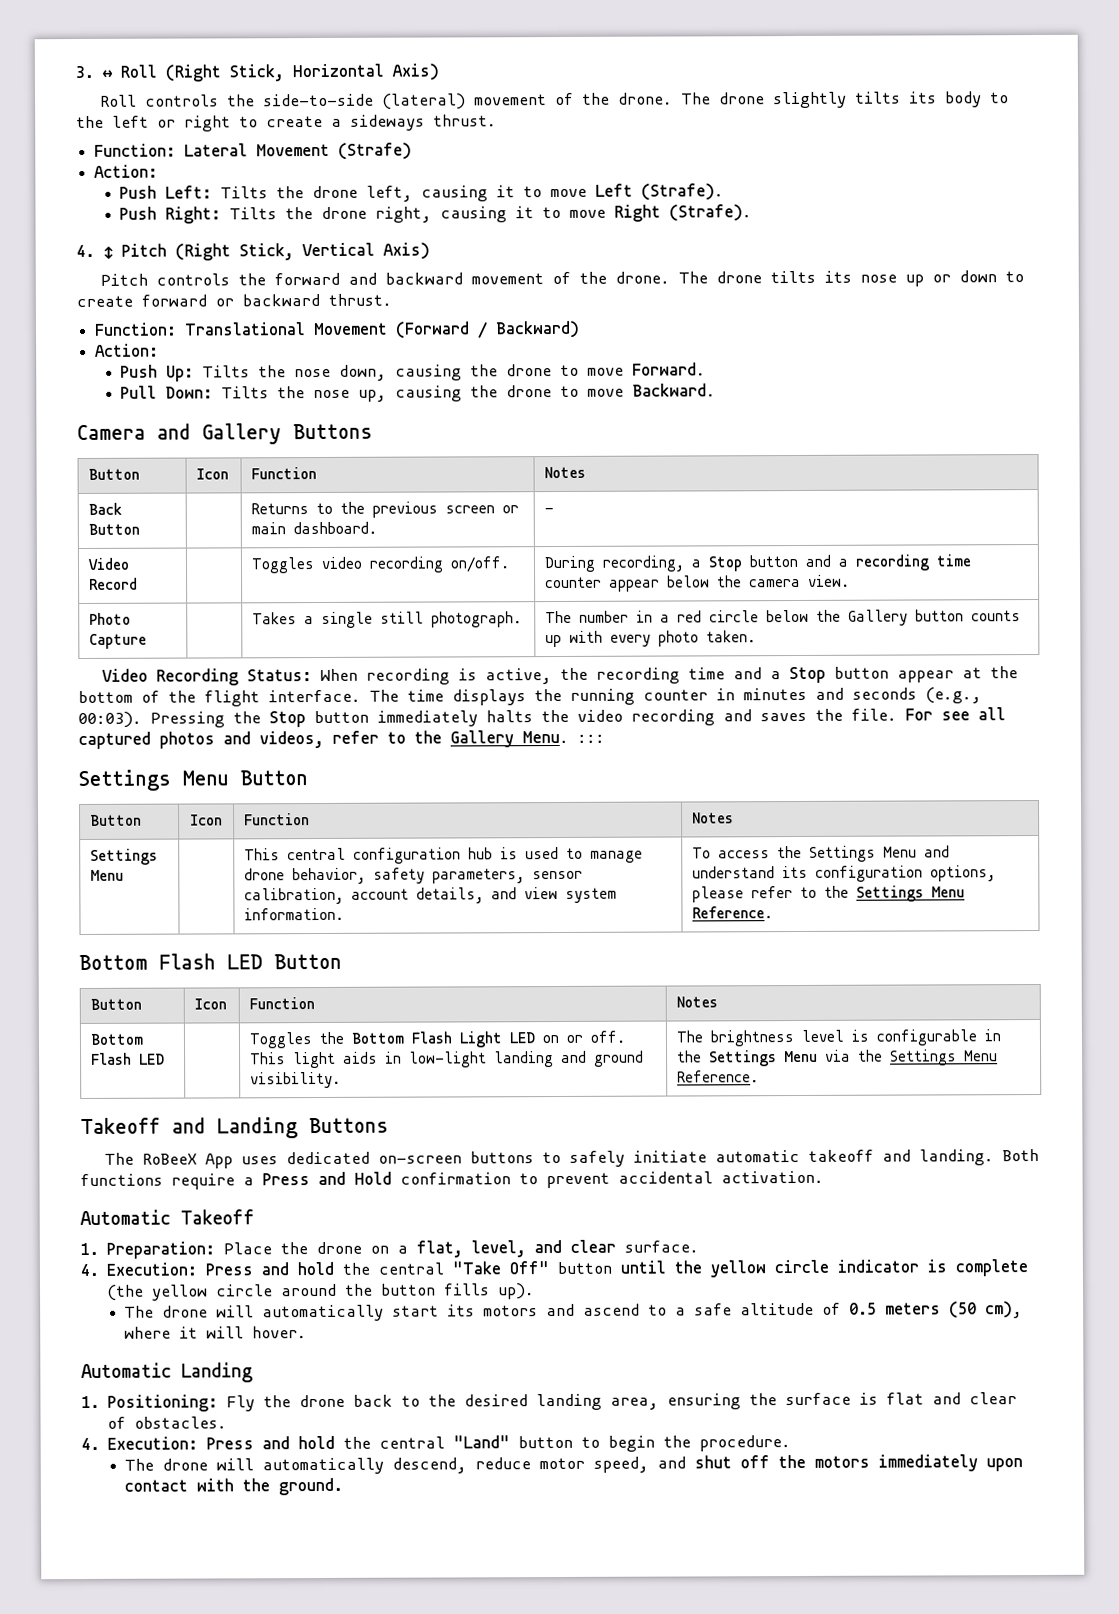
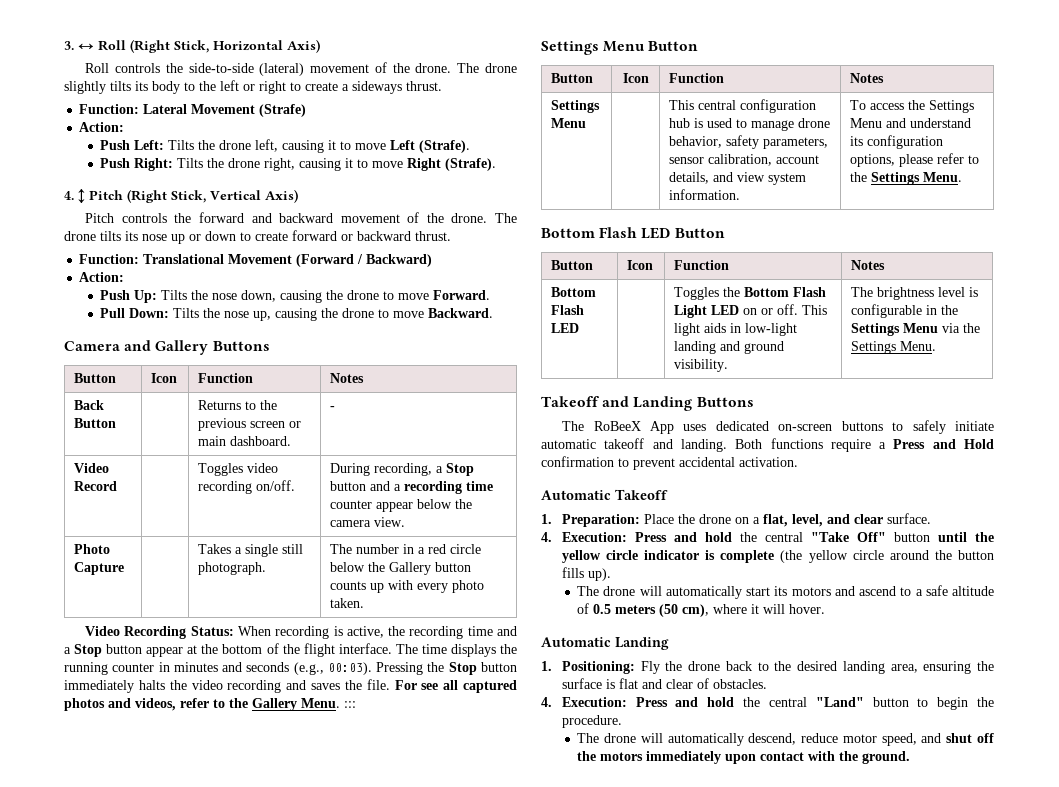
- Settings Menu | | This central configuration hub is used to manage drone behavior, safety parameters, sensor calibration, account details, and view system information. | To access the Settings Menu and understand its configuration options, please refer to the Settings Menu Reference.
+ Settings Menu | | This central configuration hub is used to manage drone behavior, safety parameters, sensor calibration, account details, and view system information. | To access the Settings Menu and understand its configuration options, please refer to the Settings Menu.
- Bottom Flash LED | | Toggles the Bottom Flash Light LED on or off. This light aids in low-light landing and ground visibility. | The brightness level is configurable in the Settings Menu via the Settings Menu Reference.
+ Bottom Flash LED | | Toggles the Bottom Flash Light LED on or off. This light aids in low-light landing and ground visibility. | The brightness level is configurable in the Settings Menu via the Settings Menu.

